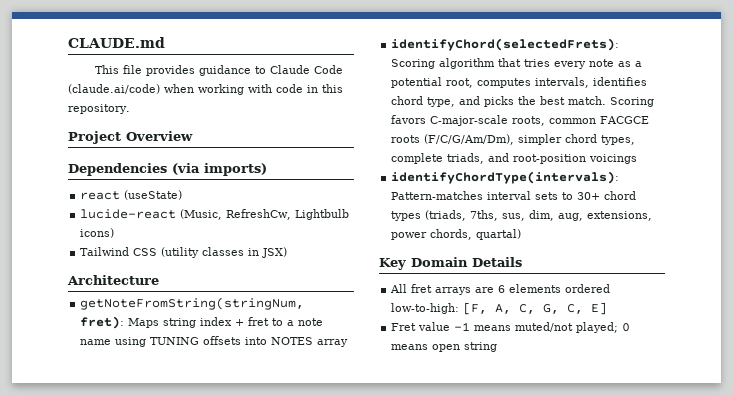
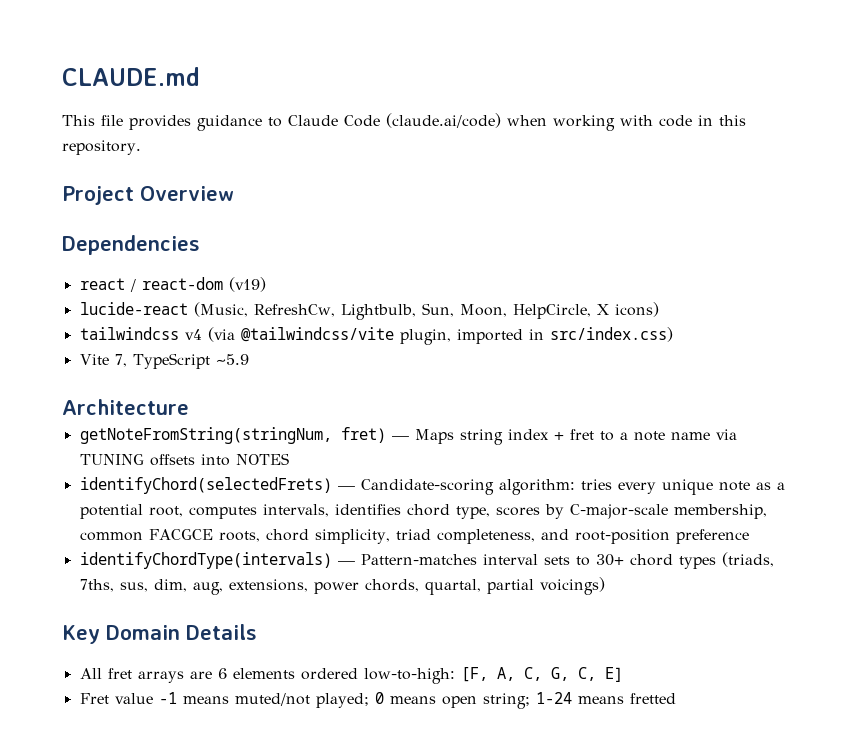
- Dependencies (via imports)
+ Dependencies
- react (useState)
+ react / react-dom (v19)
- lucide-react (Music, RefreshCw, Lightbulb icons)
- Tailwind CSS (utility classes in JSX)
+ lucide-react (Music, RefreshCw, Lightbulb, Sun, Moon, HelpCircle, X icons)
+ tailwindcss v4 (via @tailwindcss/vite plugin, imported in src/index.css)
+ Vite 7, TypeScript ~5.9
- getNoteFromString(stringNum, fret): Maps string index + fret to a note name using TUNING offsets into NOTES array
- identifyChord(selectedFrets): Scoring algorithm that tries every note as a potential root, computes intervals, identifies chord type, and picks the best match. Scoring favors C-major-scale roots, common FACGCE roots (F/C/G/Am/Dm), simpler chord types, complete triads, and root-position voicings
- identifyChordType(intervals): Pattern-matches interval sets to 30+ chord types (triads, 7ths, sus, dim, aug, extensions, power chords, quartal)
+ getNoteFromString(stringNum, fret) — Maps string index + fret to a note name via TUNING offsets into NOTES
+ identifyChord(selectedFrets) — Candidate-scoring algorithm: tries every unique note as a potential root, computes intervals, identifies chord type, scores by C-major-scale membership, common FACGCE roots, chord simplicity, triad completeness, and root-position preference
+ identifyChordType(intervals) — Pattern-matches interval sets to 30+ chord types (triads, 7ths, sus, dim, aug, extensions, power chords, quartal, partial voicings)
- Fret value -1 means muted/not played; 0 means open string
+ Fret value -1 means muted/not played; 0 means open string; 1-24 means fretted

